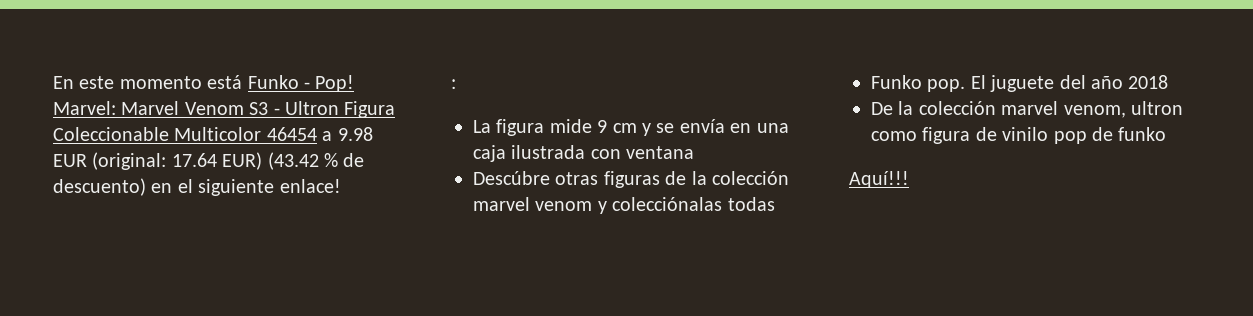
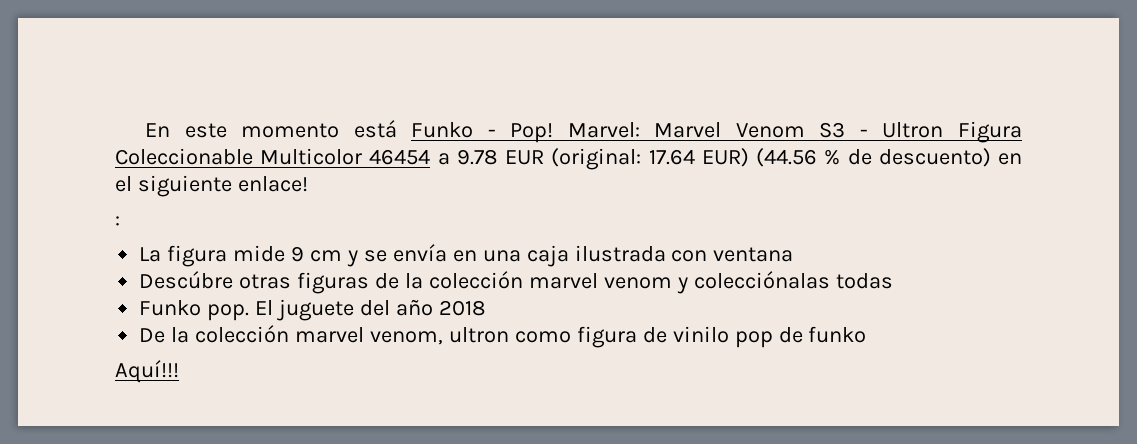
- Marvel: Marvel Venom S3 - Ultron Figura Coleccionable Multicolor 46454 a 9.98 EUR (original: 17.64 EUR) (43.42 % de descuento) en el siguiente enlace!
+ Marvel: Marvel Venom S3 - Ultron Figura Coleccionable Multicolor 46454 a 9.78 EUR (original: 17.64 EUR) (44.56 % de descuento) en el siguiente enlace!

